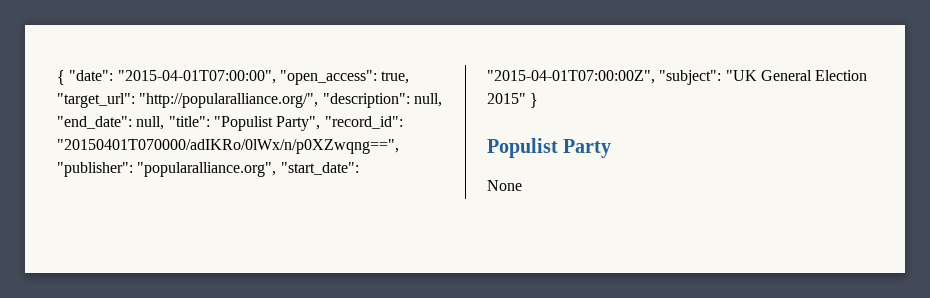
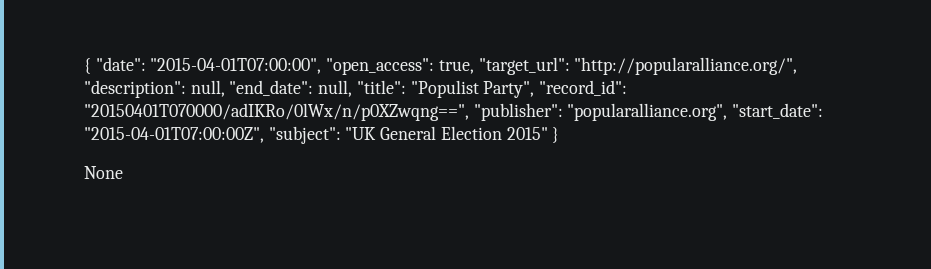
- Populist Party

